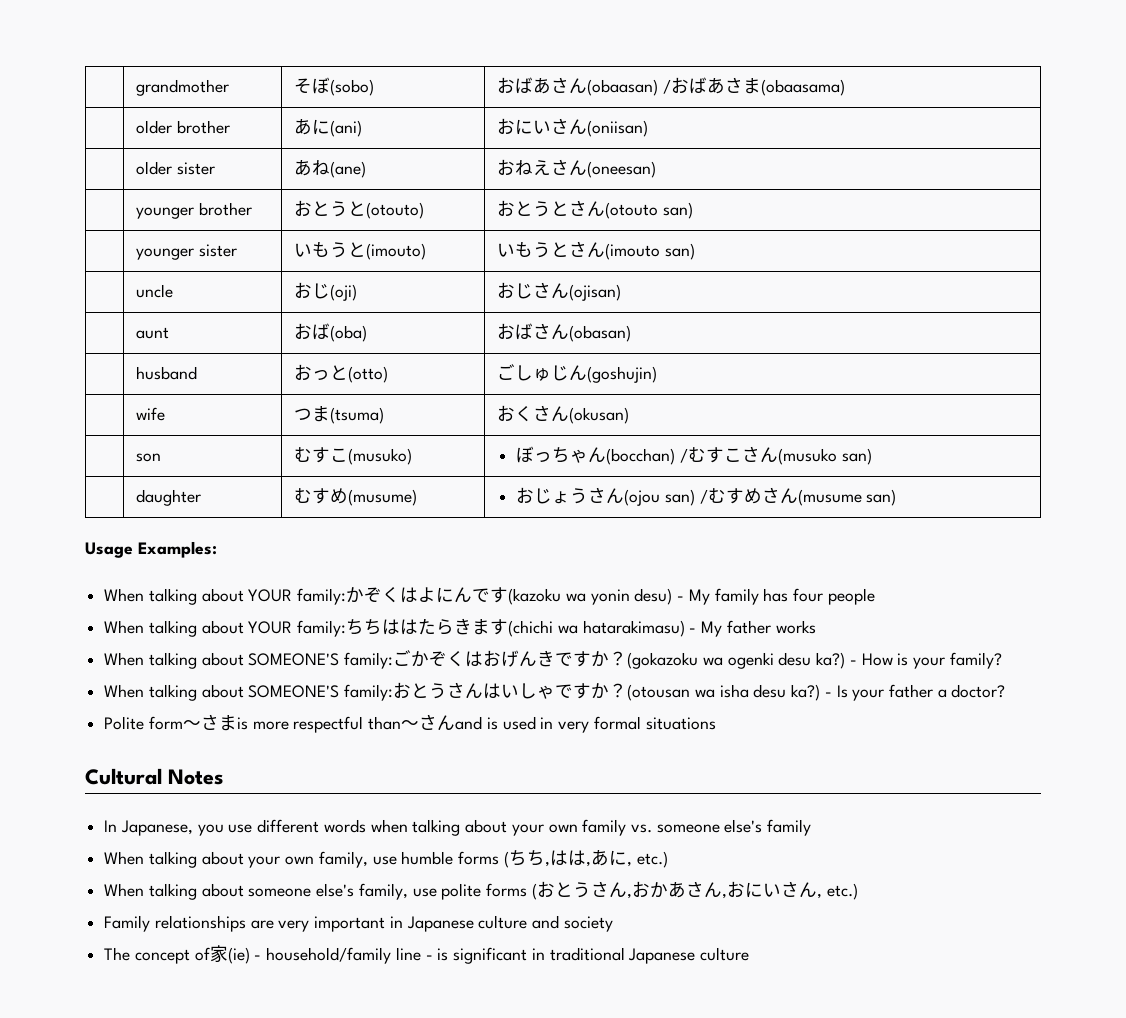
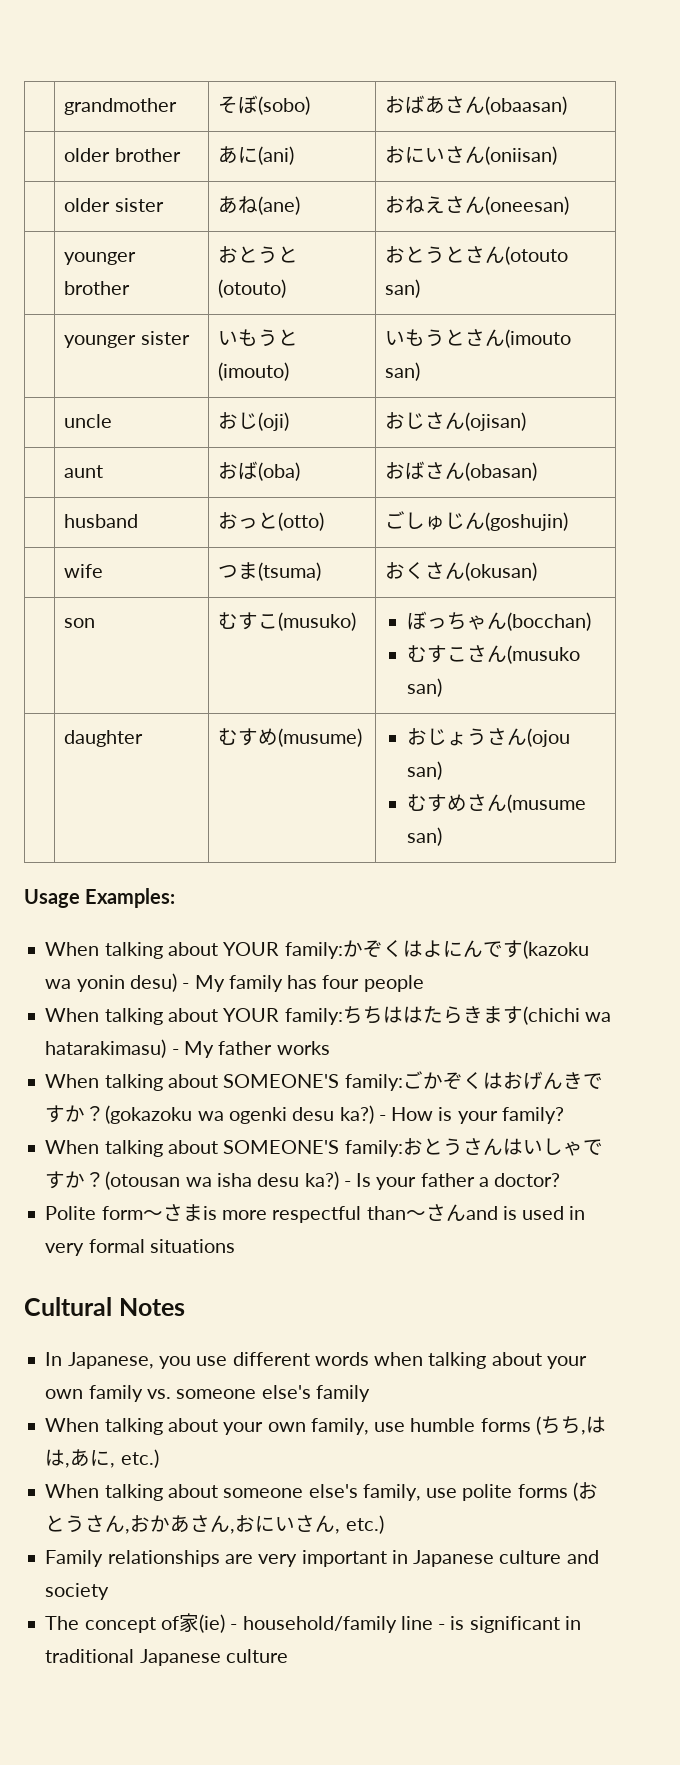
- | grandmother | そぼ(sobo) | おばあさん(obaasan) /おばあさま(obaasama)
+ | grandmother | そぼ(sobo) | おばあさん(obaasan)
- | son | むすこ(musuko) | ぼっちゃん(bocchan) /むすこさん(musuko san)
+ | son | むすこ(musuko) | ぼっちゃん(bocchan)
+ むすこさん(musuko san)
- | daughter | むすめ(musume) | おじょうさん(ojou san) /むすめさん(musume san)
+ | daughter | むすめ(musume) | おじょうさん(ojou san)
+ むすめさん(musume san)

